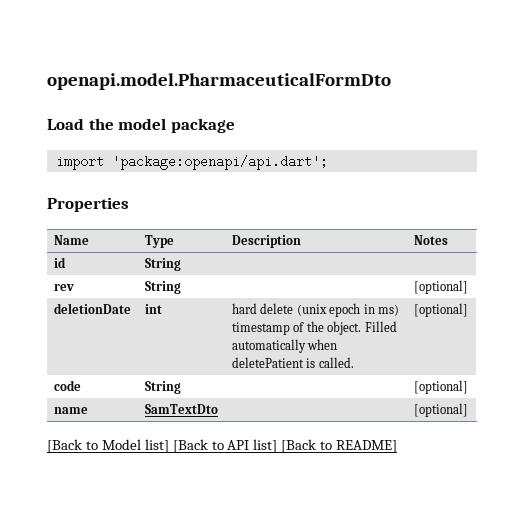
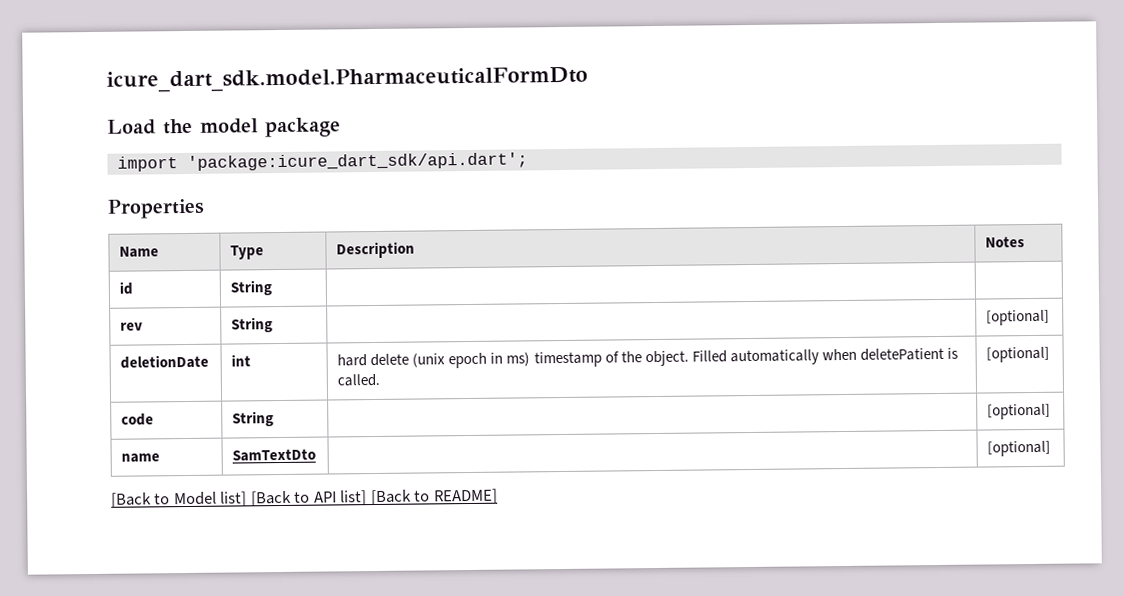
- openapi.model.PharmaceuticalFormDto
+ icure_dart_sdk.model.PharmaceuticalFormDto
- import 'package:openapi/api.dart';
+ import 'package:icure_dart_sdk/api.dart';

